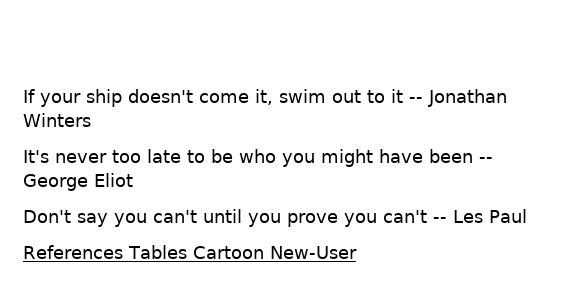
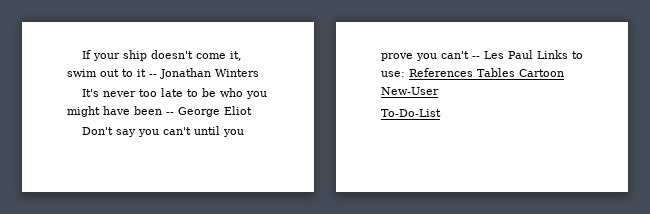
- Don't say you can't until you prove you can't -- Les Paul
- References Tables Cartoon New-User
+ Don't say you can't until you prove you can't -- Les Paul Links to use: References Tables Cartoon New-User
+ To-Do-List

